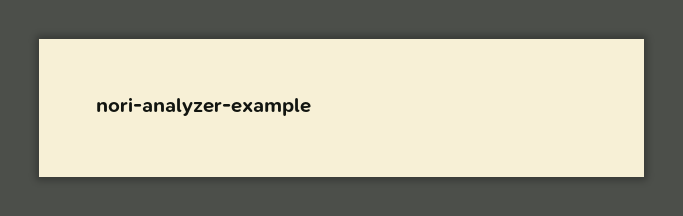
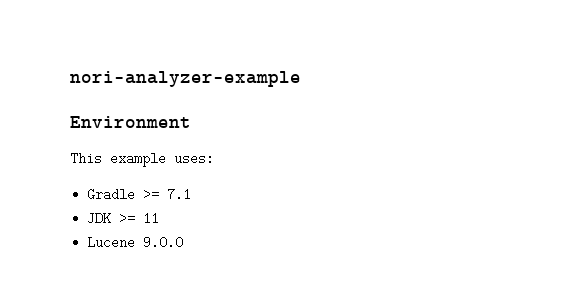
+ Environment
+ This example uses:
+ Gradle >= 7.1
+ JDK >= 11
+ Lucene 9.0.0

